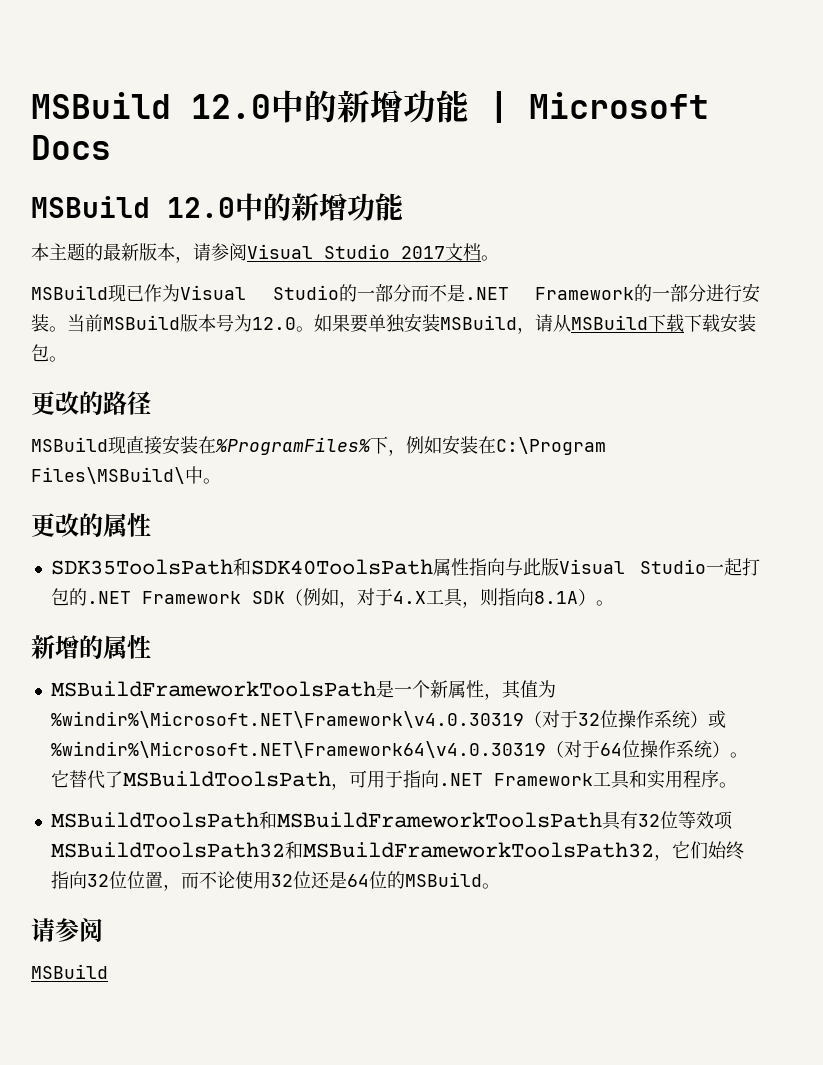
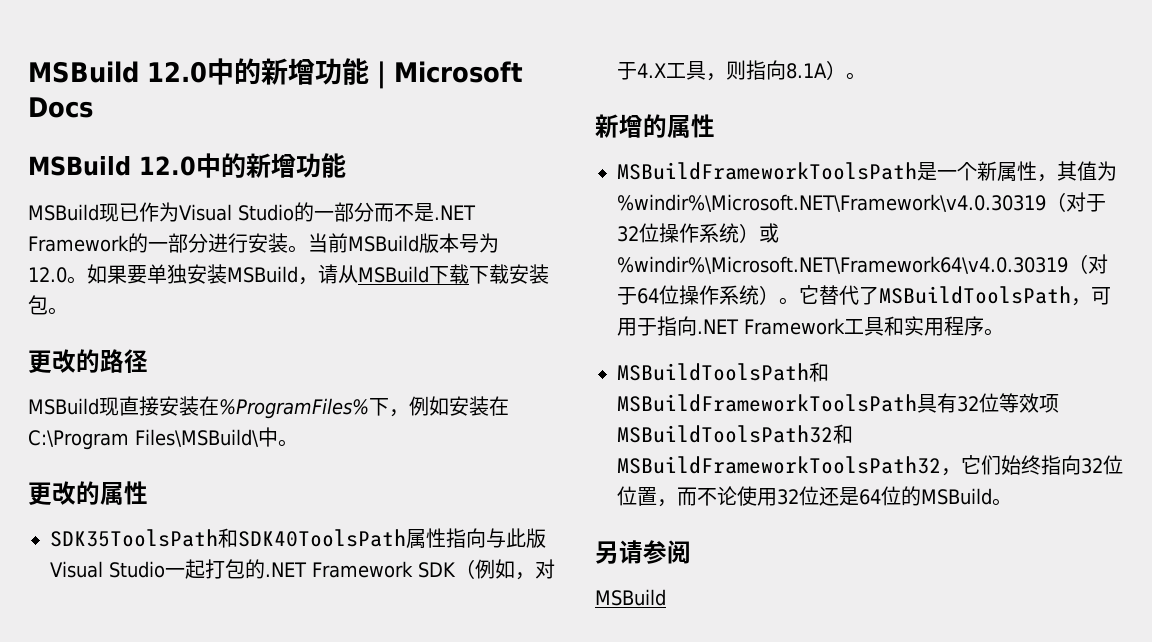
- 本主题的最新版本，请参阅Visual Studio 2017文档。
  MSBuildToolsPath和MSBuildFrameworkToolsPath具有32位等效项MSBuildToolsPath32和MSBuildFrameworkToolsPath32，它们始终指向32位位置，而不论使用32位还是64位的MSBuild。
- 请参阅
+ 另请参阅

